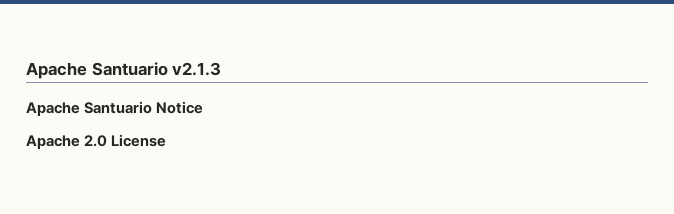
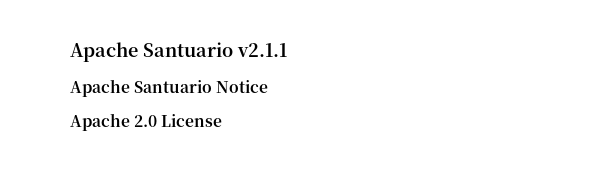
- Apache Santuario v2.1.3
+ Apache Santuario v2.1.1

